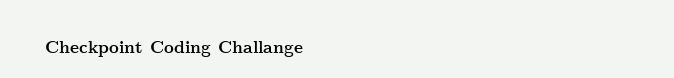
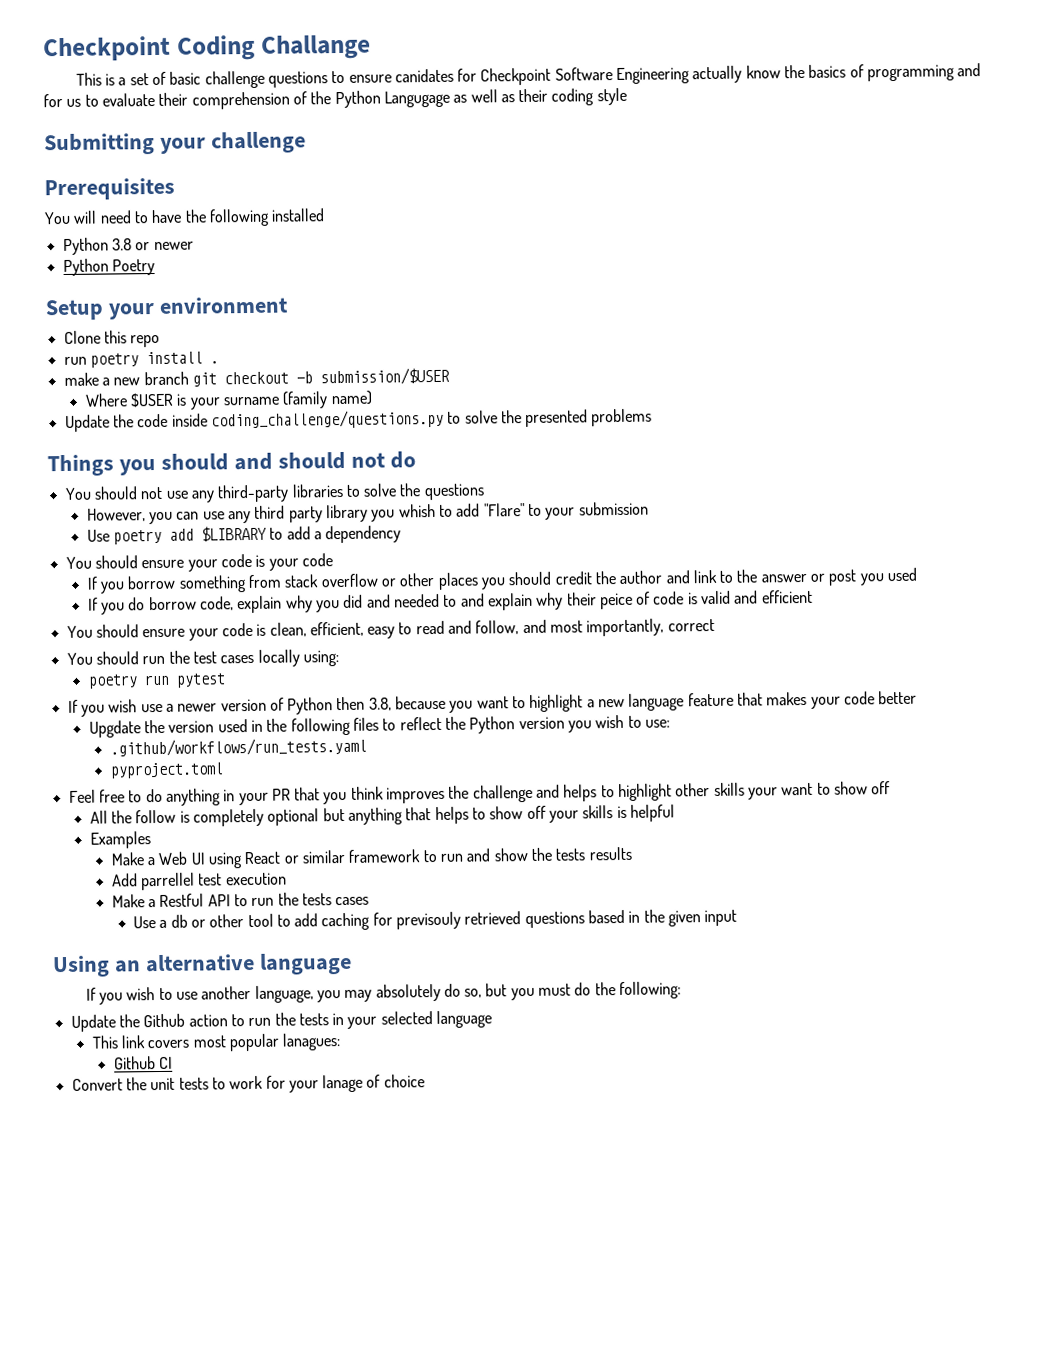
+ This is a set of basic challenge questions to ensure canidates for Checkpoint Software Engineering actually know the basics of programming and for us to evaluate their comprehension of the Python Langugage as well as their coding style
+ Submitting your challenge
+ Prerequisites
+ You will need to have the following installed
+ Python 3.8 or newer
+ Python Poetry
+ Setup your environment
+ Clone this repo
+ run poetry install .
+ make a new branch git checkout -b submission/$USER
+ Where $USER is your surname (family name)
+ Update the code inside coding_challenge/questions.py to solve the presented problems
+ Things you should and should not do
+ You should not use any third-party libraries to solve the questions
+ However, you can use any third party library you whish to add "Flare" to your submission
+ Use poetry add $LIBRARY to add a dependency
+ You should ensure your code is your code
+ If you borrow something from stack overflow or other places you should credit the author and link to the answer or post you used
+ If you do borrow code, explain why you did and needed to and explain why their peice of code is valid and efficient
+ You should ensure your code is clean, efficient, easy to read and follow, and most importantly, correct
+ You should run the test cases locally using:
+ poetry run pytest
+ If you wish use a newer version of Python then 3.8, because you want to highlight a new language feature that makes your code better
+ Upgdate the version used in the following files to reflect the Python version you wish to use:
+ .github/workflows/run_tests.yaml
+ pyproject.toml
+ Feel free to do anything in your PR that you think improves the challenge and helps to highlight other skills your want to show off
+ All the follow is completely optional but anything that helps to show off your skills is helpful
+ Examples
+ Make a Web UI using React or similar framework to run and show the tests results
+ Add parrellel test execution
+ Make a Restful API to run the tests cases
+ Use a db or other tool to add caching for previsouly retrieved questions based in the given input
+ Using an alternative language
+ If you wish to use another language, you may absolutely do so, but you must do the following:
+ Update the Github action to run the tests in your selected language
+ This link covers most popular lanagues:
+ Github CI
+ Convert the unit tests to work for your lanage of choice

